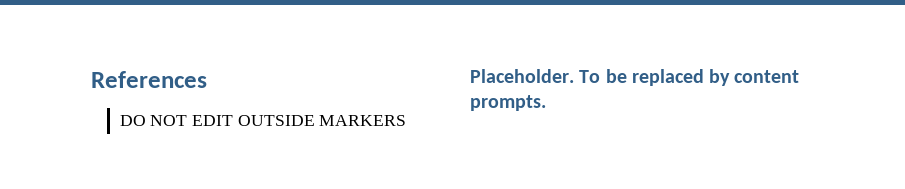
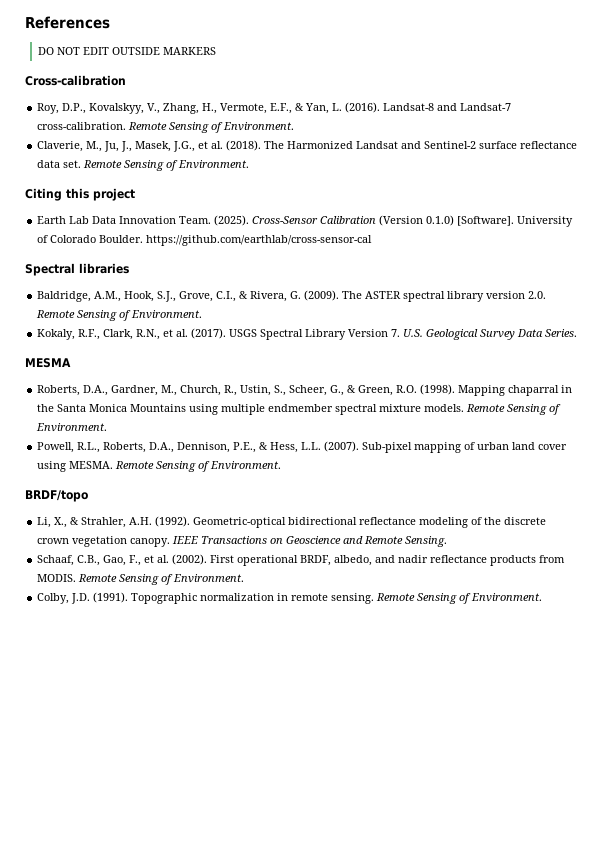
- Placeholder. To be replaced by content prompts.
+ Cross-calibration
+ Roy, D.P., Kovalskyy, V., Zhang, H., Vermote, E.F., & Yan, L. (2016). Landsat-8 and Landsat-7 cross-calibration. Remote Sensing of Environment.
+ Claverie, M., Ju, J., Masek, J.G., et al. (2018). The Harmonized Landsat and Sentinel-2 surface reflectance data set. Remote Sensing of Environment.
+ Citing this project
+ Earth Lab Data Innovation Team. (2025). Cross-Sensor Calibration (Version 0.1.0) [Software]. University of Colorado Boulder. https://github.com/earthlab/cross-sensor-cal
+ Spectral libraries
+ Baldridge, A.M., Hook, S.J., Grove, C.I., & Rivera, G. (2009). The ASTER spectral library version 2.0. Remote Sensing of Environment.
+ Kokaly, R.F., Clark, R.N., et al. (2017). USGS Spectral Library Version 7. U.S. Geological Survey Data Series.
+ MESMA
+ Roberts, D.A., Gardner, M., Church, R., Ustin, S., Scheer, G., & Green, R.O. (1998). Mapping chaparral in the Santa Monica Mountains using multiple endmember spectral mixture models. Remote Sensing of Environment.
+ Powell, R.L., Roberts, D.A., Dennison, P.E., & Hess, L.L. (2007). Sub-pixel mapping of urban land cover using MESMA. Remote Sensing of Environment.
+ BRDF/topo
+ Li, X., & Strahler, A.H. (1992). Geometric-optical bidirectional reflectance modeling of the discrete crown vegetation canopy. IEEE Transactions on Geoscience and Remote Sensing.
+ Schaaf, C.B., Gao, F., et al. (2002). First operational BRDF, albedo, and nadir reflectance products from MODIS. Remote Sensing of Environment.
+ Colby, J.D. (1991). Topographic normalization in remote sensing. Remote Sensing of Environment.

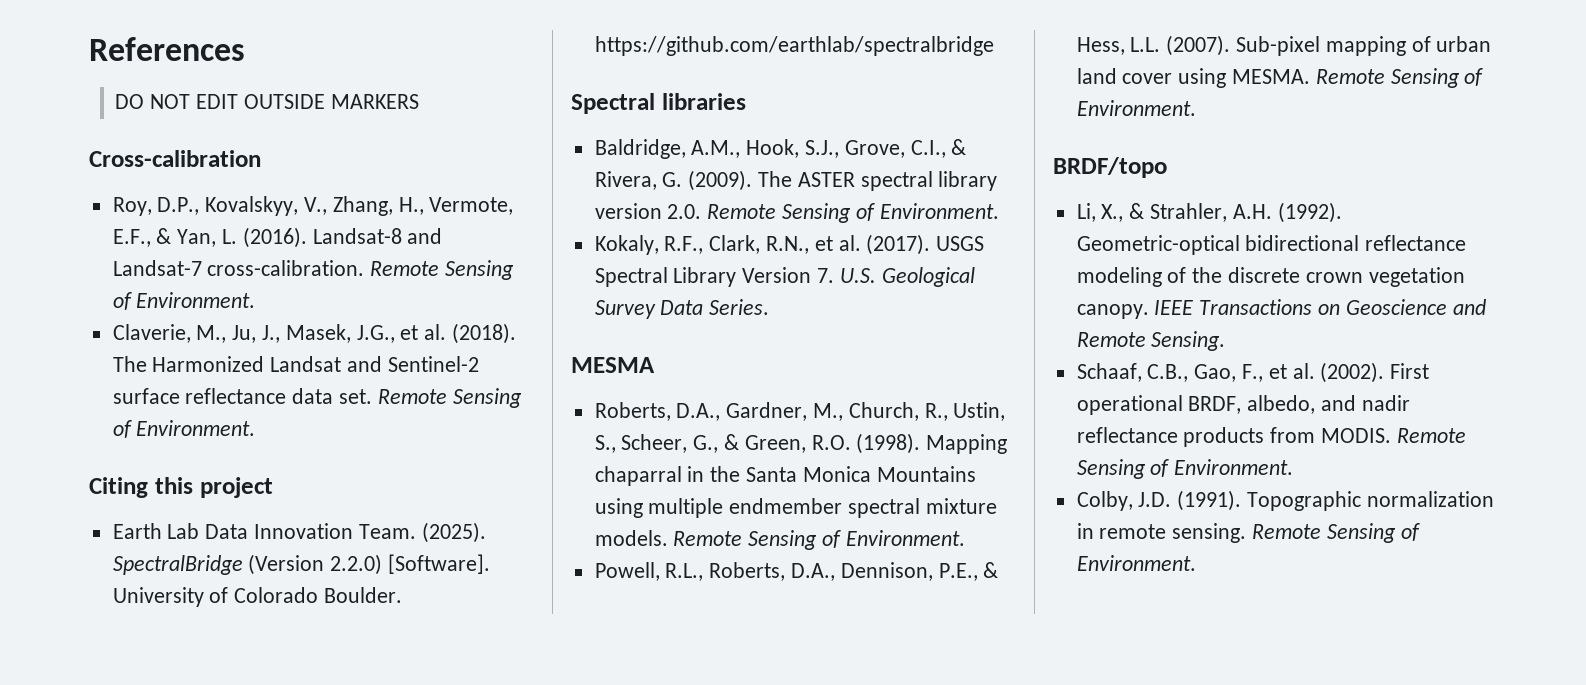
- Cross-Sensor Calibration (Version 0.1.0) [Software].
+ SpectralBridge (Version 2.2.0) [Software].
- University of Colorado Boulder. https://github.com/earthlab/cross-sensor-cal
+ University of Colorado Boulder. https://github.com/earthlab/spectralbridge

